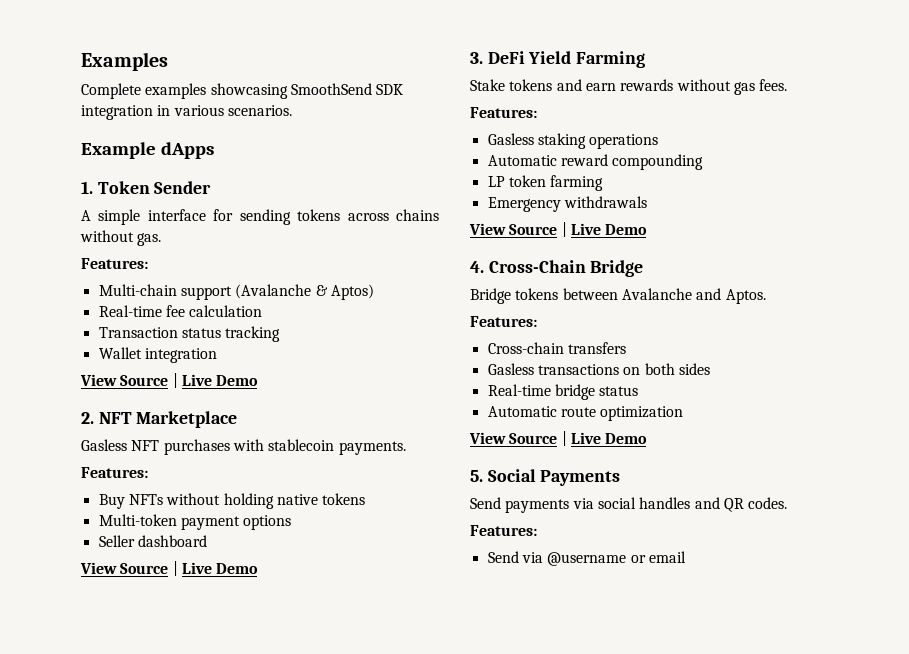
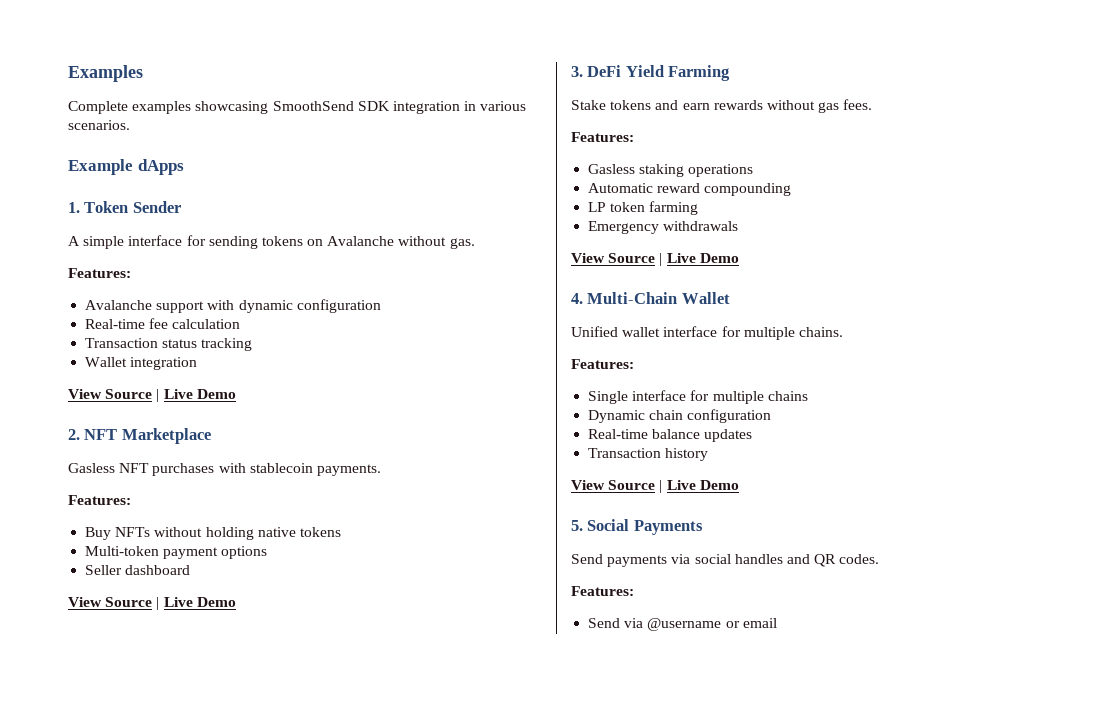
- A simple interface for sending tokens across chains without gas.
+ A simple interface for sending tokens on Avalanche without gas.
- Multi-chain support (Avalanche & Aptos)
+ Avalanche support with dynamic configuration
- 4. Cross-Chain Bridge
- Bridge tokens between Avalanche and Aptos.
+ 4. Multi-Chain Wallet
+ Unified wallet interface for multiple chains.
  Features:
- Cross-chain transfers
- Gasless transactions on both sides
- Real-time bridge status
- Automatic route optimization
+ Single interface for multiple chains
+ Dynamic chain configuration
+ Real-time balance updates
+ Transaction history

